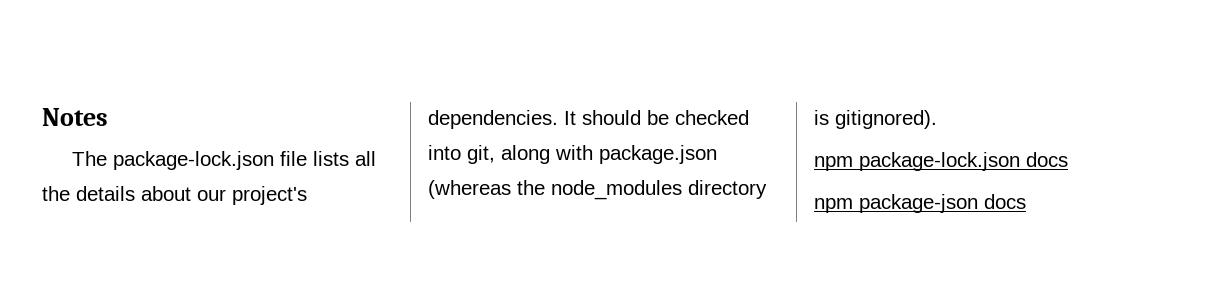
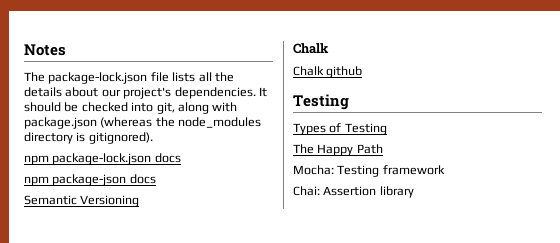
+ Semantic Versioning
+ Chalk
+ Chalk github
+ Testing
+ Types of Testing
+ The Happy Path
+ Mocha: Testing framework
+ Chai: Assertion library

